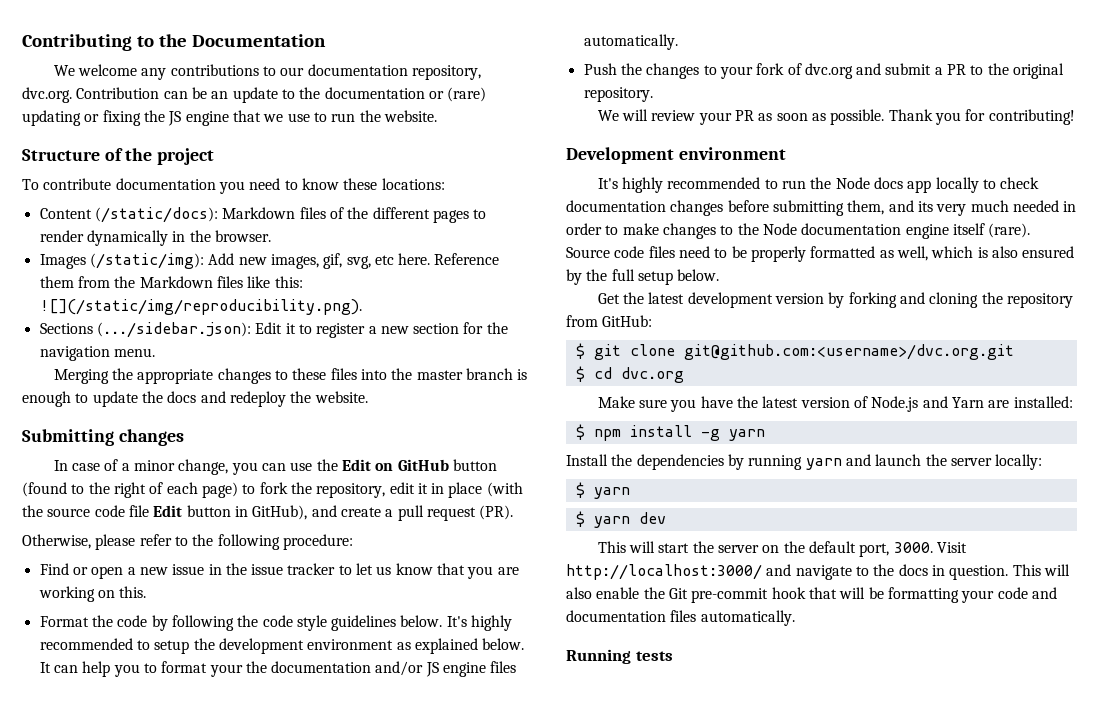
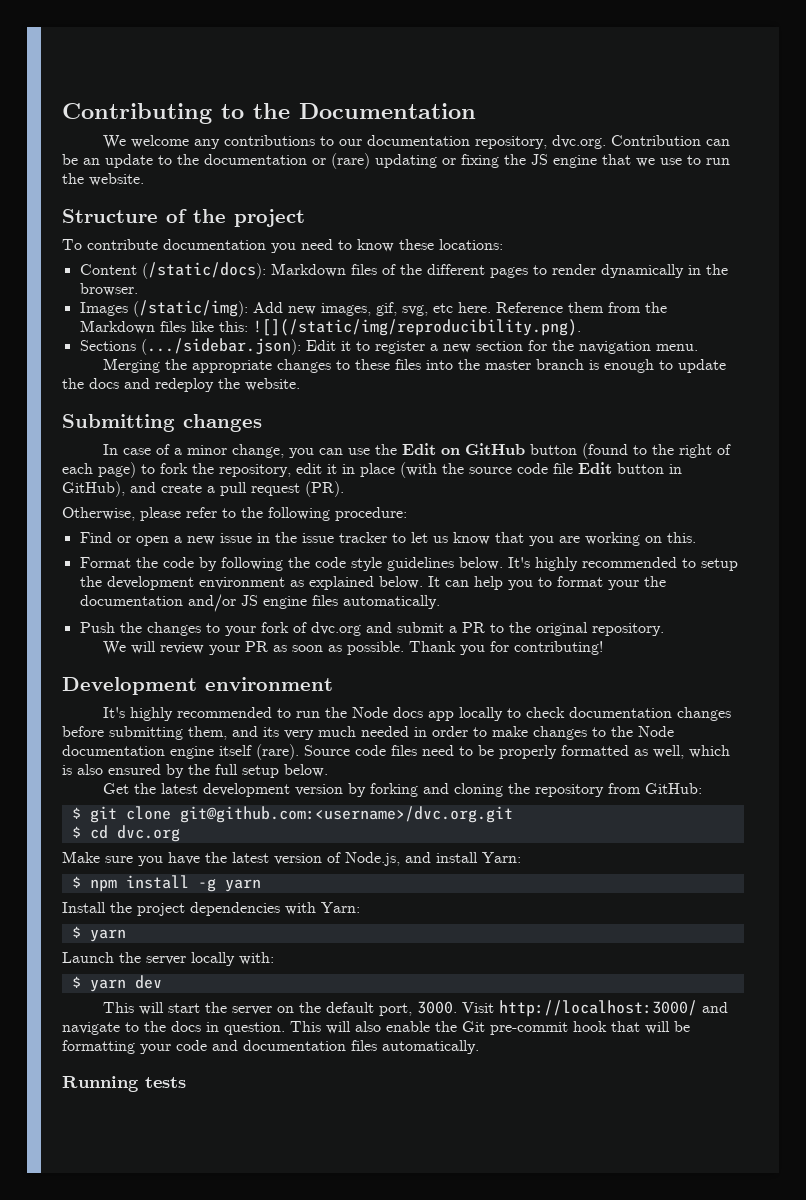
- Make sure you have the latest version of Node.js and Yarn are installed:
+ Make sure you have the latest version of Node.js, and install Yarn:
- Install the dependencies by running yarn and launch the server locally:
+ Install the project dependencies with Yarn:
  $ yarn
+ Launch the server locally with:

